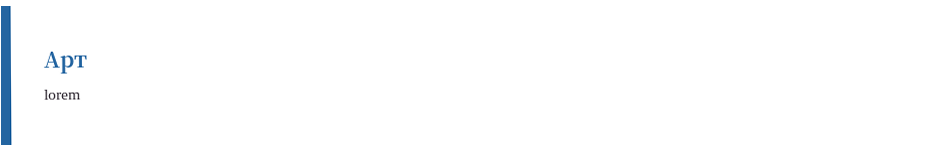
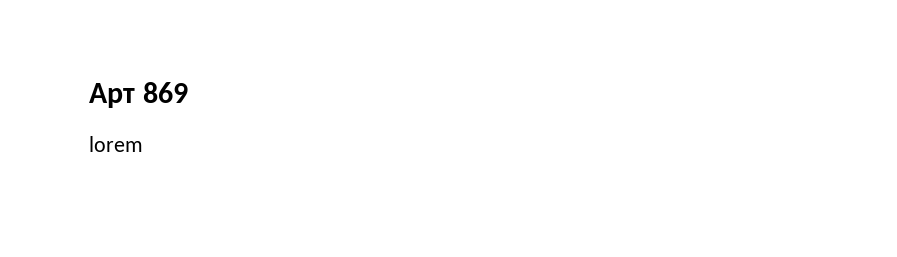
- Арт
+ Арт 869

